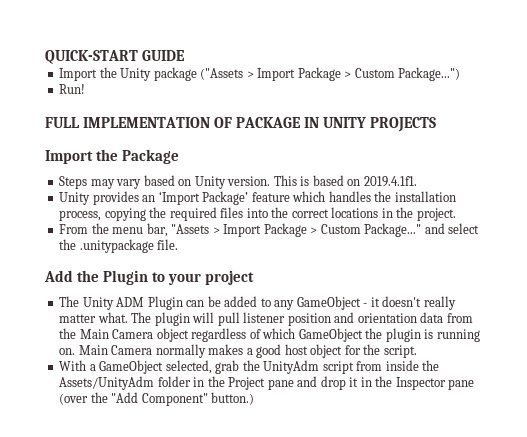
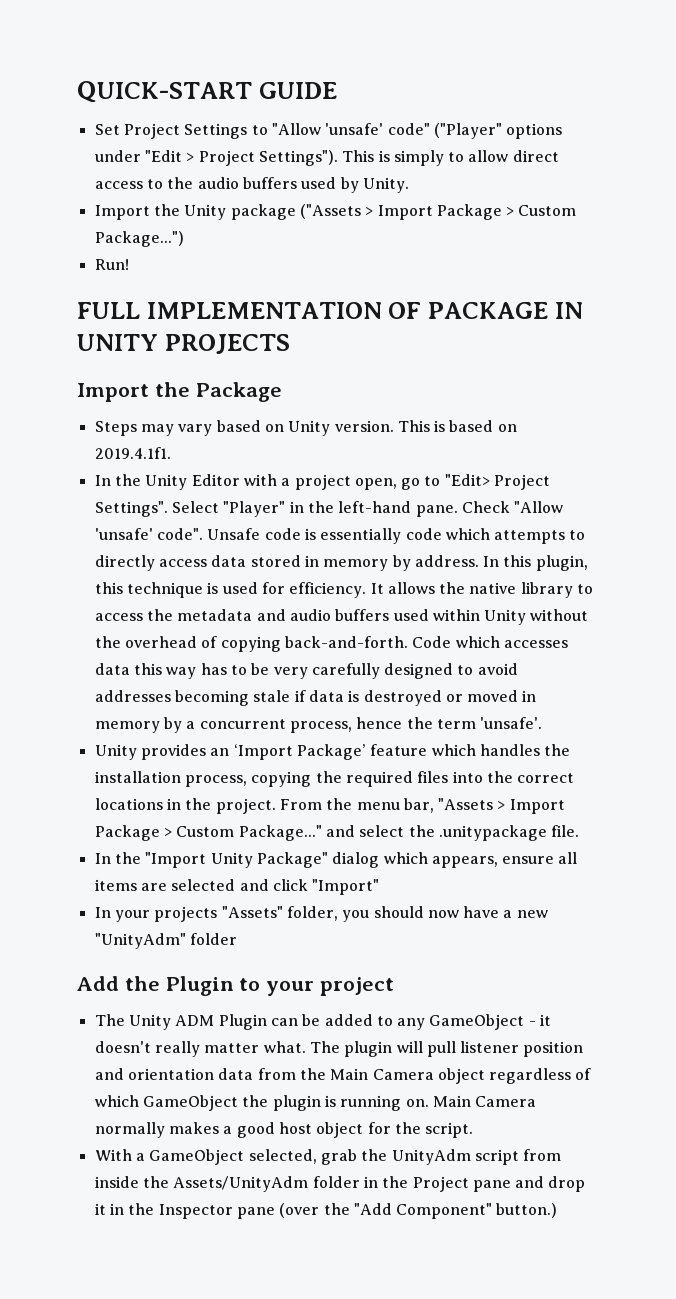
+ Set Project Settings to "Allow 'unsafe' code" ("Player" options under "Edit > Project Settings"). This is simply to allow direct access to the audio buffers used by Unity.
+ In the Unity Editor with a project open, go to "Edit> Project Settings". Select "Player" in the left-hand pane. Check "Allow 'unsafe' code". Unsafe code is essentially code which attempts to directly access data stored in memory by address. In this plugin, this technique is used for efficiency. It allows the native library to access the metadata and audio buffers used within Unity without the overhead of copying back-and-forth. Code which accesses data this way has to be very carefully designed to avoid addresses becoming stale if data is destroyed or moved in memory by a concurrent process, hence the term 'unsafe'.
- Unity provides an ‘Import Package’ feature which handles the installation process, copying the required files into the correct locations in the project.
- From the menu bar, "Assets > Import Package > Custom Package..." and select the .unitypackage file.
+ Unity provides an ‘Import Package’ feature which handles the installation process, copying the required files into the correct locations in the project. From the menu bar, "Assets > Import Package > Custom Package..." and select the .unitypackage file.
+ In the "Import Unity Package" dialog which appears, ensure all items are selected and click "Import"
+ In your projects "Assets" folder, you should now have a new "UnityAdm" folder

